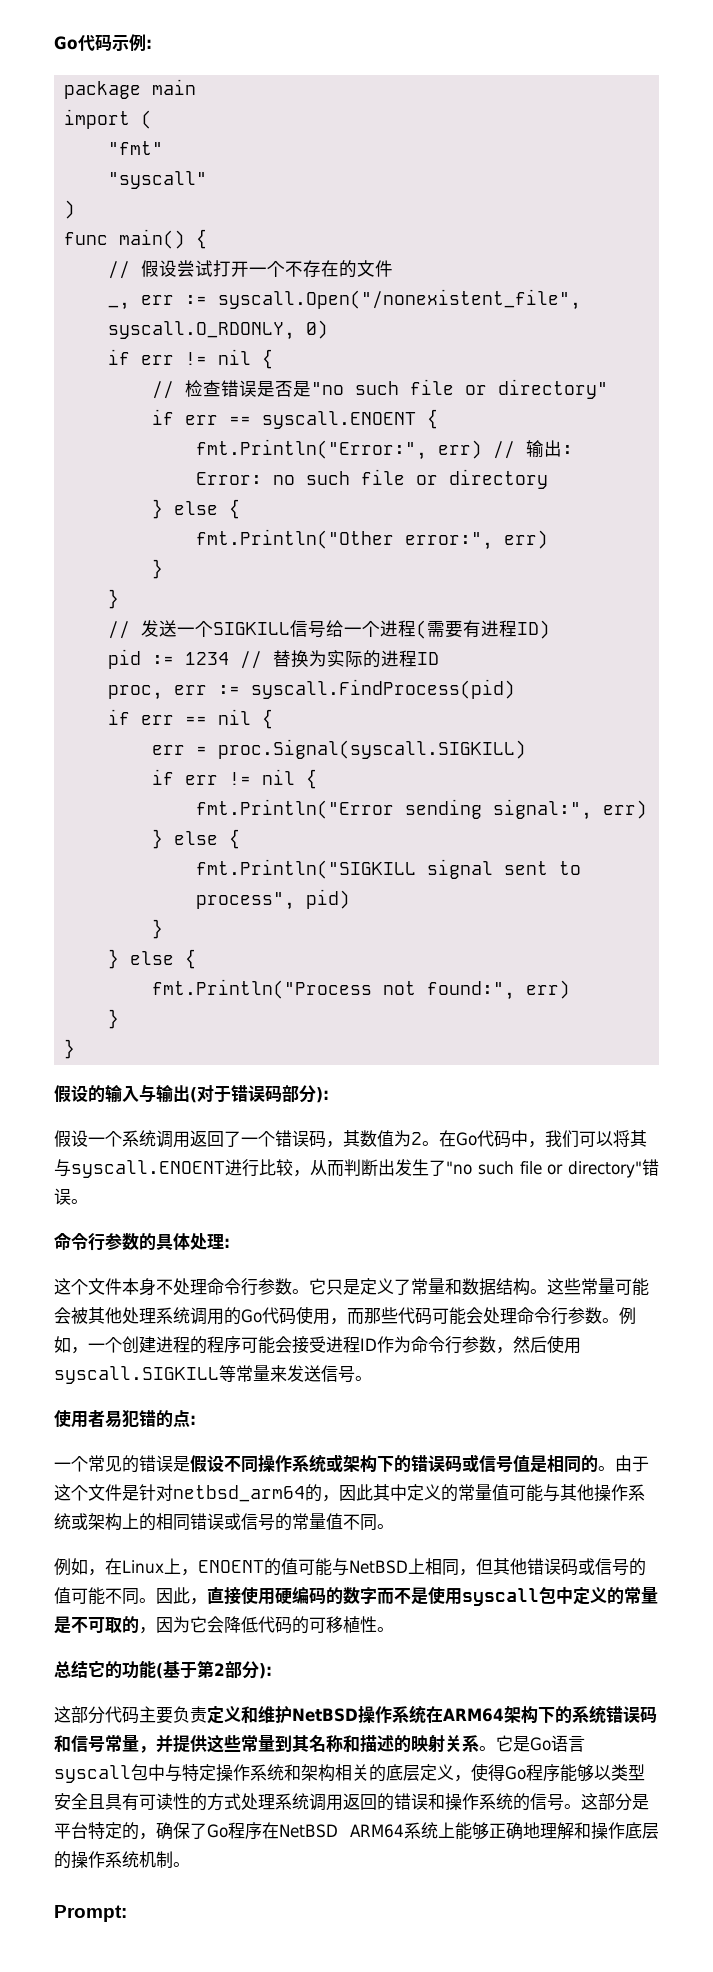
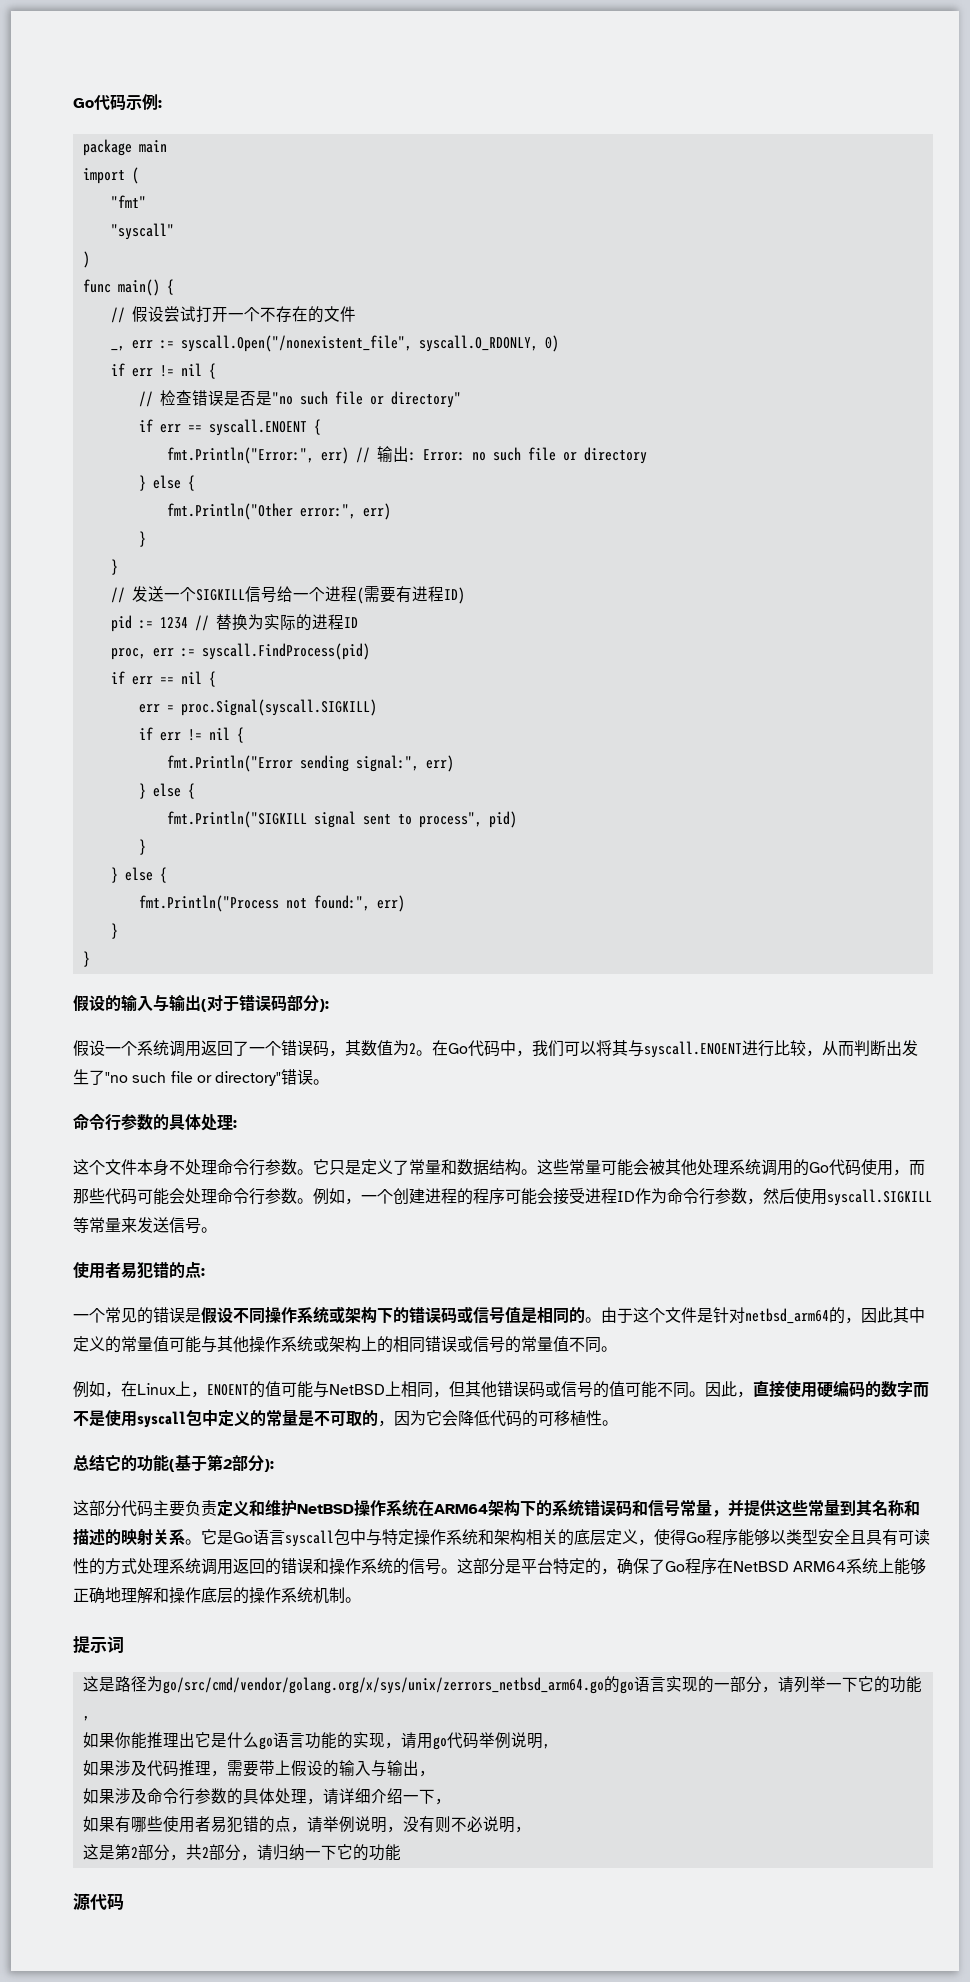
- Prompt:
+ 提示词
+ 这是路径为go/src/cmd/vendor/golang.org/x/sys/unix/zerrors_netbsd_arm64.go的go语言实现的一部分，请列举一下它的功能,
+ 如果你能推理出它是什么go语言功能的实现，请用go代码举例说明,
+ 如果涉及代码推理，需要带上假设的输入与输出，
+ 如果涉及命令行参数的具体处理，请详细介绍一下，
+ 如果有哪些使用者易犯错的点，请举例说明，没有则不必说明，
+ 这是第2部分，共2部分，请归纳一下它的功能
+ 源代码

